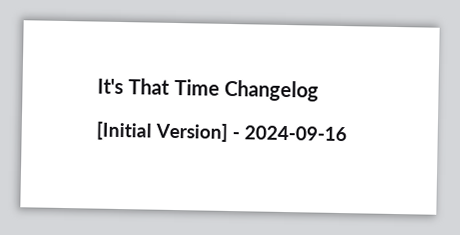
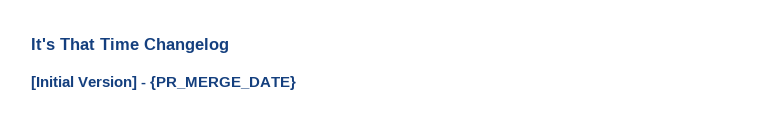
- [Initial Version] - 2024-09-16
+ [Initial Version] - {PR_MERGE_DATE}

